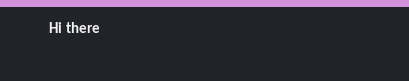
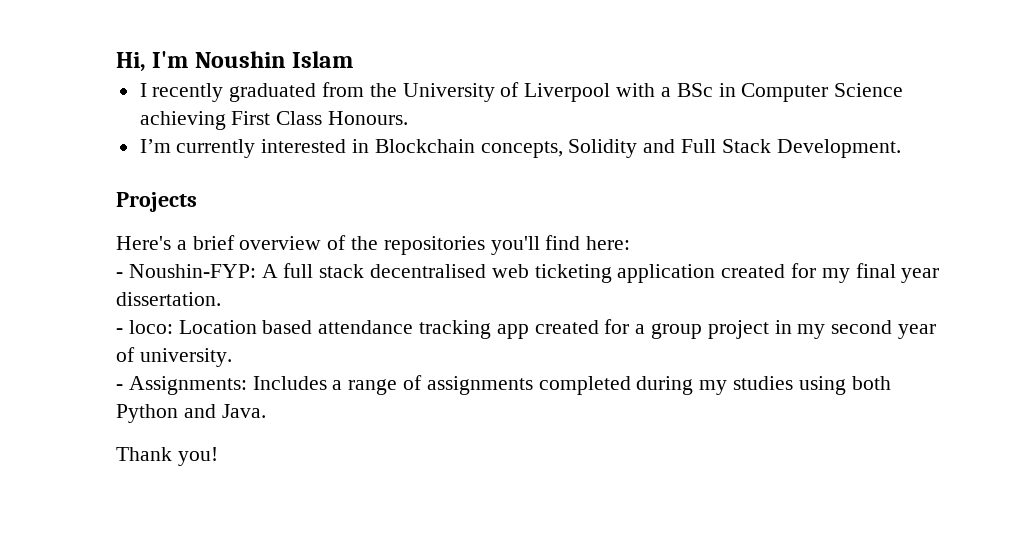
- Hi there
+ Hi, I'm Noushin Islam
+ I recently graduated from the University of Liverpool with a BSc in Computer Science achieving First Class Honours.
+ I’m currently interested in Blockchain concepts, Solidity and Full Stack Development.
+ Projects
+ Here's a brief overview of the repositories you'll find here:
+ - Noushin-FYP: A full stack decentralised web ticketing application created for my final year dissertation.
+ - loco: Location based attendance tracking app created for a group project in my second year of university.
+ - Assignments: Includes a range of assignments completed during my studies using both Python and Java.
+ Thank you!

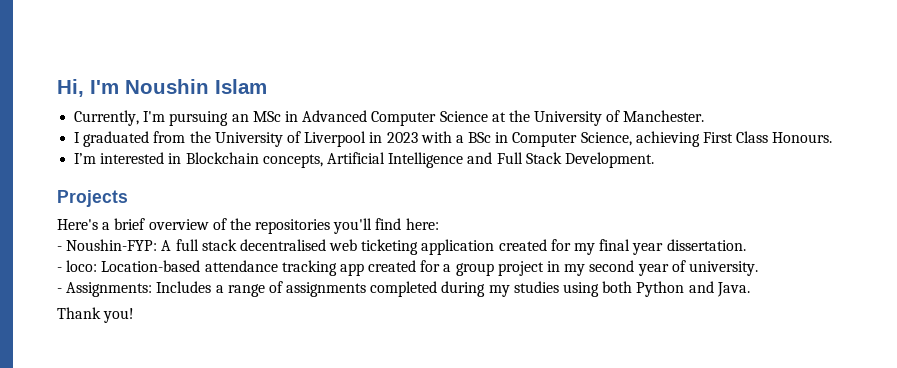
+ Currently, I'm pursuing an MSc in Advanced Computer Science at the University of Manchester.
- I recently graduated from the University of Liverpool with a BSc in Computer Science achieving First Class Honours.
+ I graduated from the University of Liverpool in 2023 with a BSc in Computer Science, achieving First Class Honours.
- I’m currently interested in Blockchain concepts, Solidity and Full Stack Development.
+ I’m interested in Blockchain concepts, Artificial Intelligence and Full Stack Development.
- - loco: Location based attendance tracking app created for a group project in my second year of university.
+ - loco: Location-based attendance tracking app created for a group project in my second year of university.

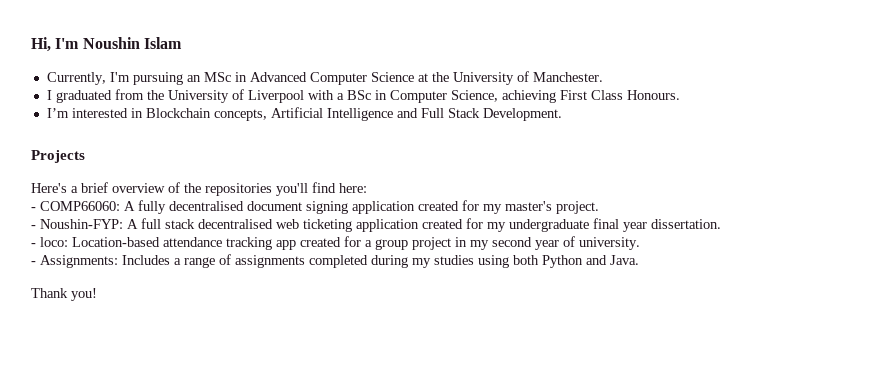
- I graduated from the University of Liverpool in 2023 with a BSc in Computer Science, achieving First Class Honours.
+ I graduated from the University of Liverpool with a BSc in Computer Science, achieving First Class Honours.
+ - COMP66060: A fully decentralised document signing application created for my master's project.
- - Noushin-FYP: A full stack decentralised web ticketing application created for my final year dissertation.
+ - Noushin-FYP: A full stack decentralised web ticketing application created for my undergraduate final year dissertation.

